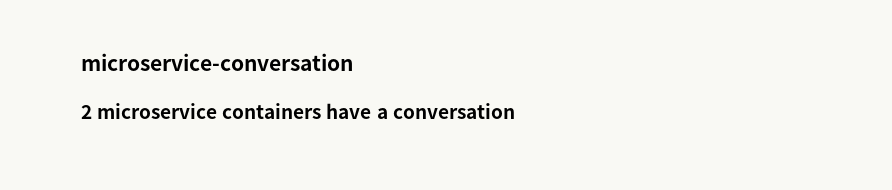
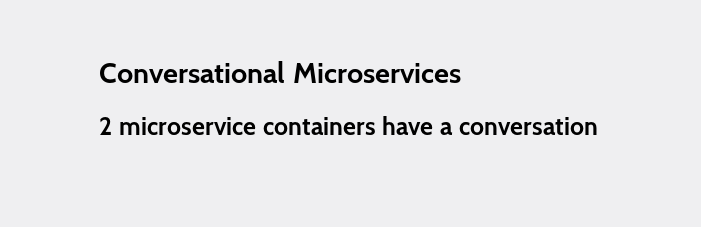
- microservice-conversation
+ Conversational Microservices

